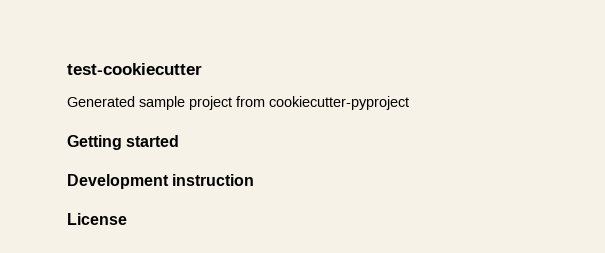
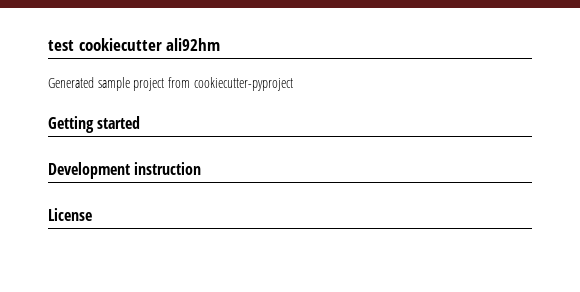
- test-cookiecutter
+ test cookiecutter ali92hm

